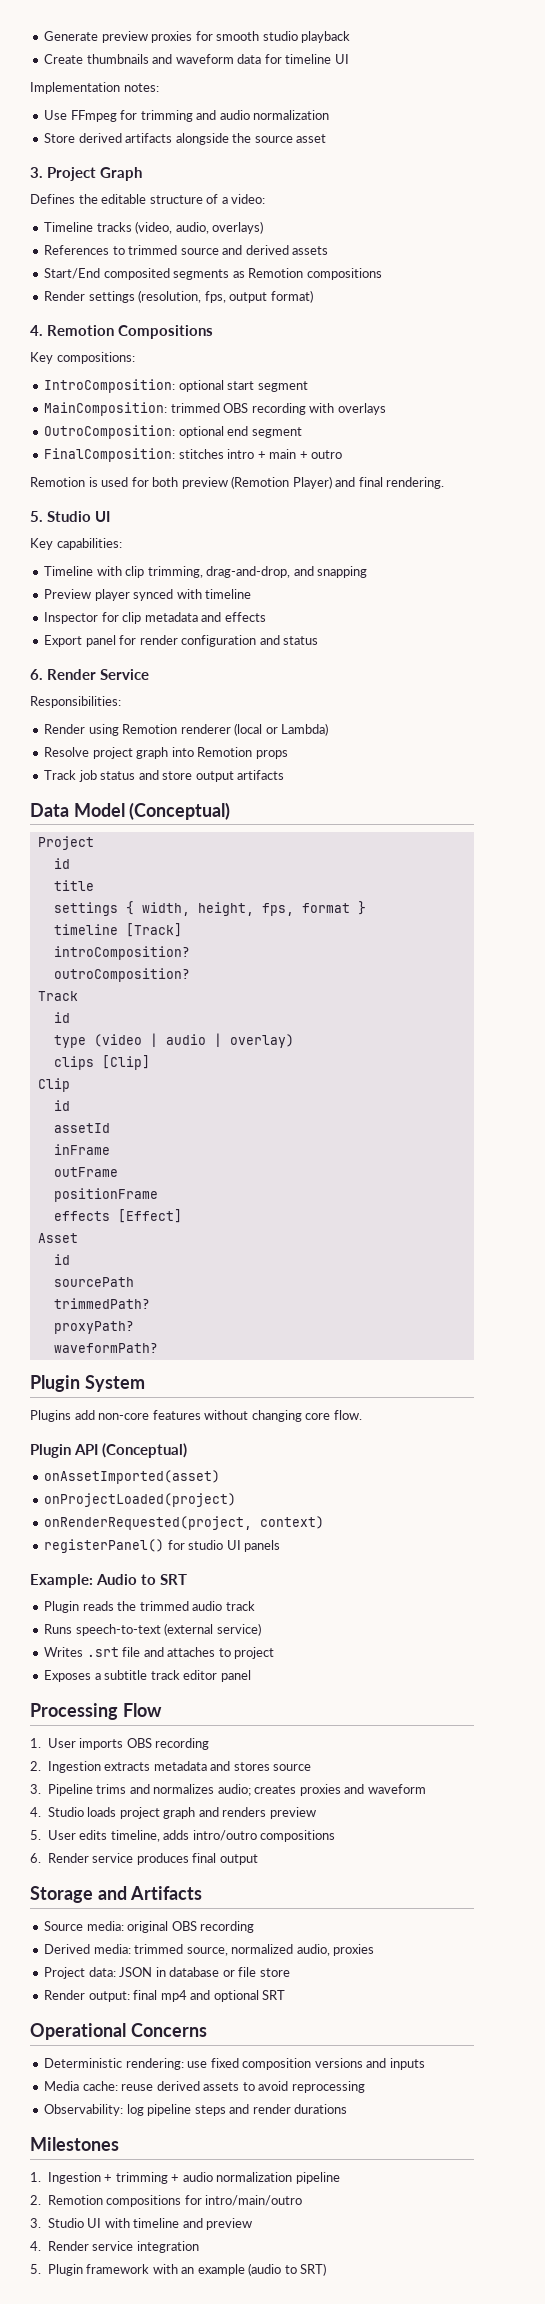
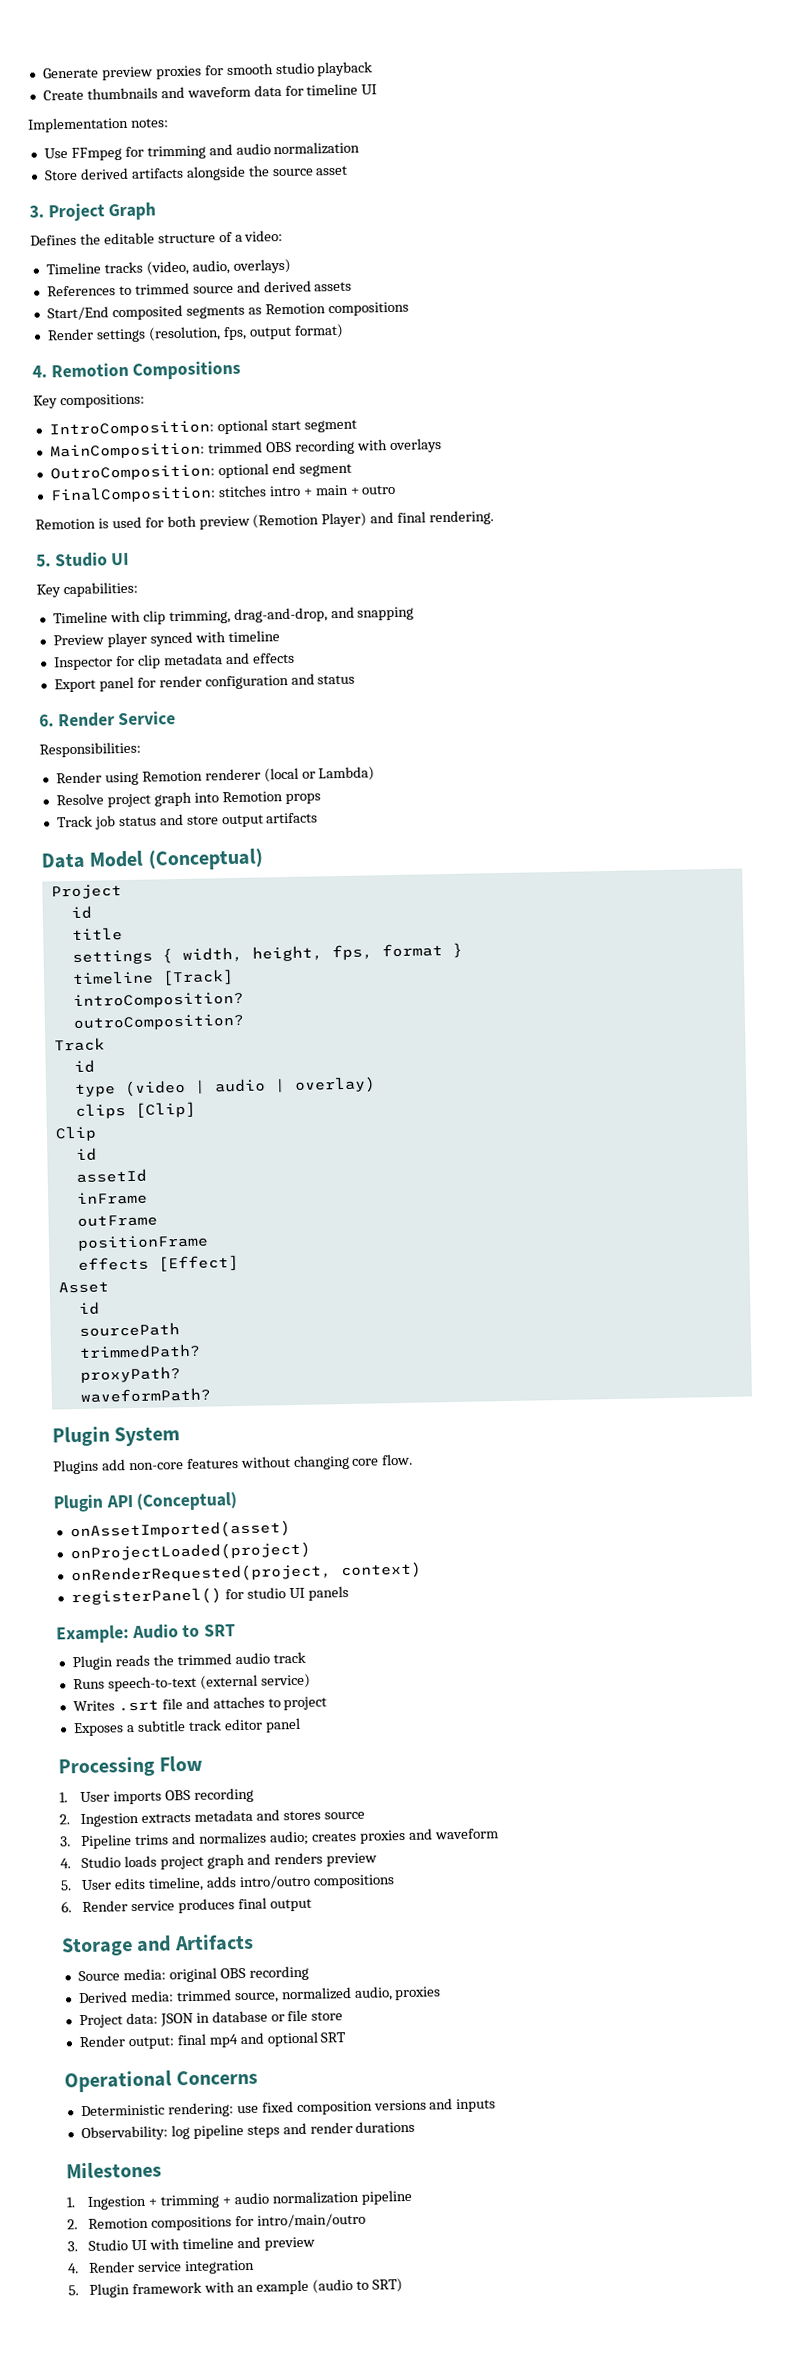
- Media cache: reuse derived assets to avoid reprocessing

